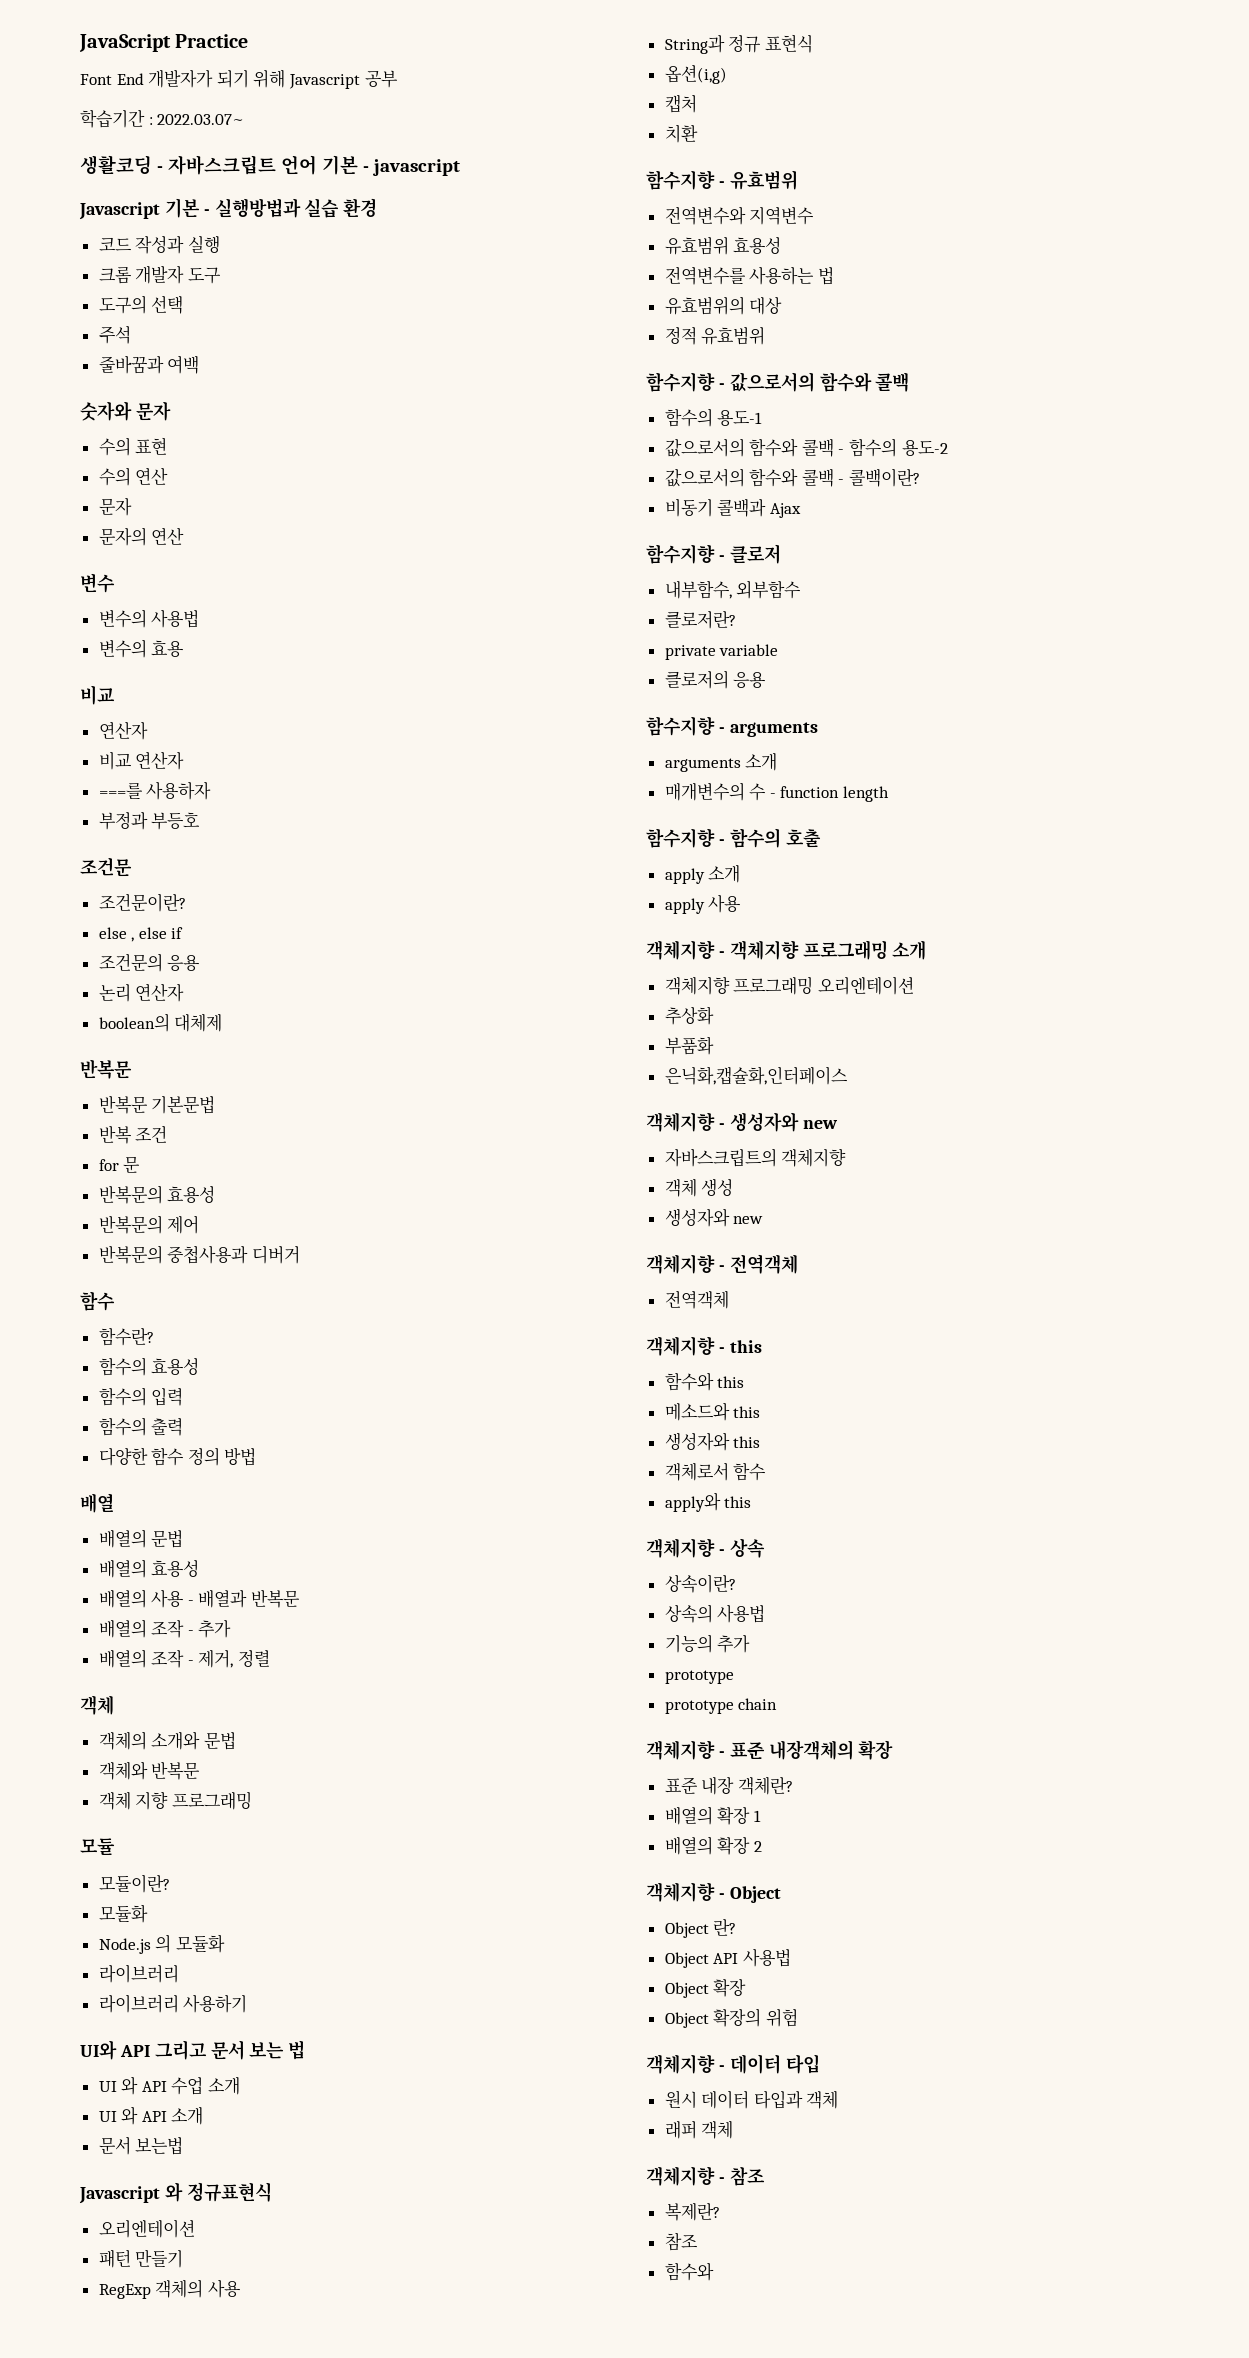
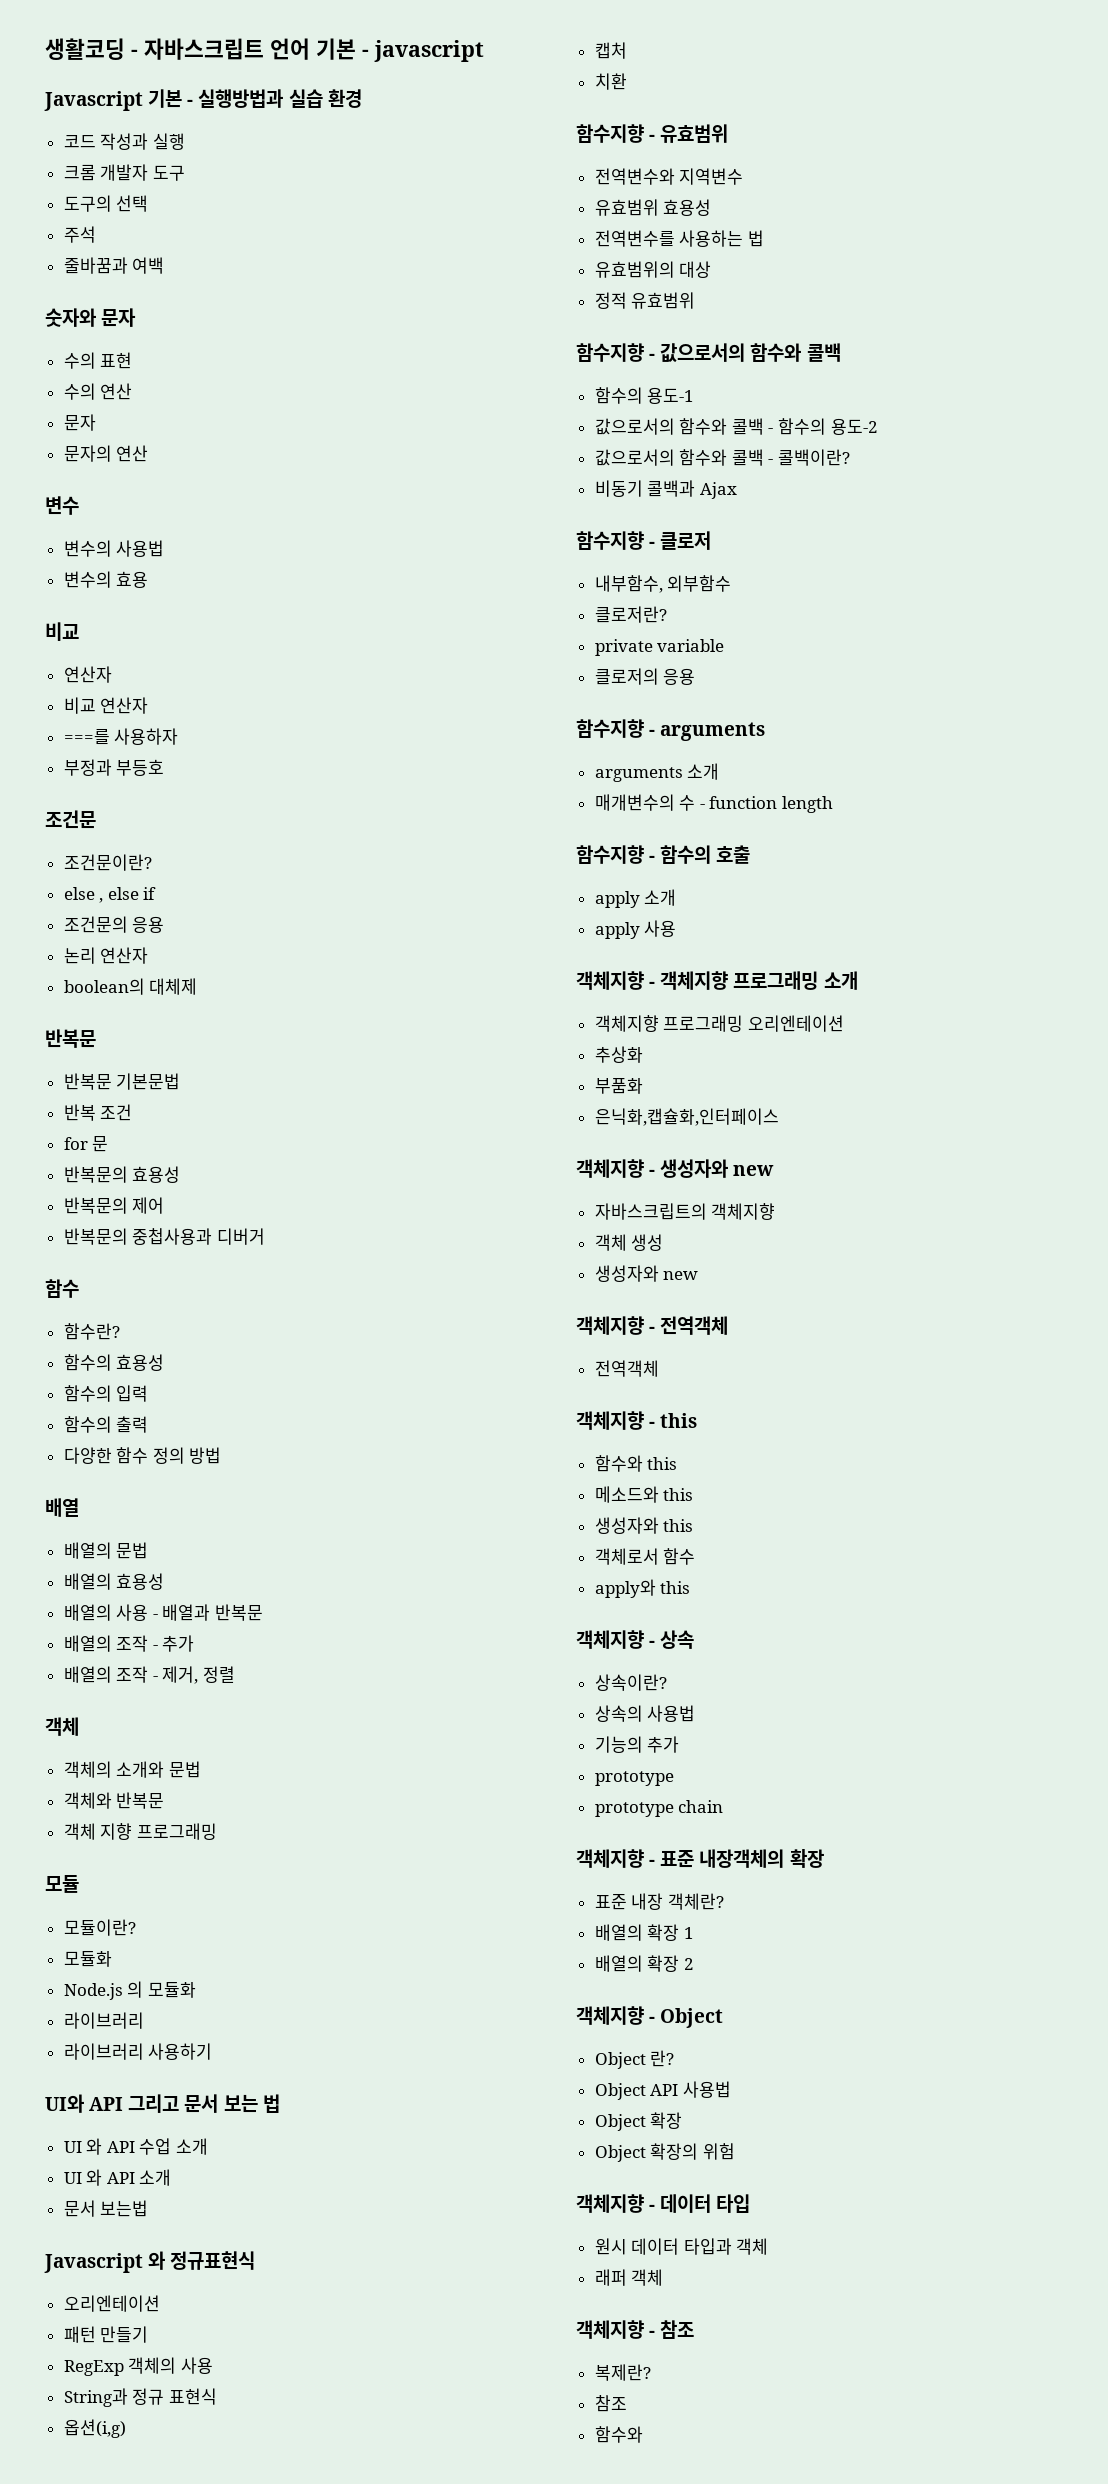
- JavaScript Practice
- Font End 개발자가 되기 위해 Javascript 공부
- 학습기간 : 2022.03.07~

